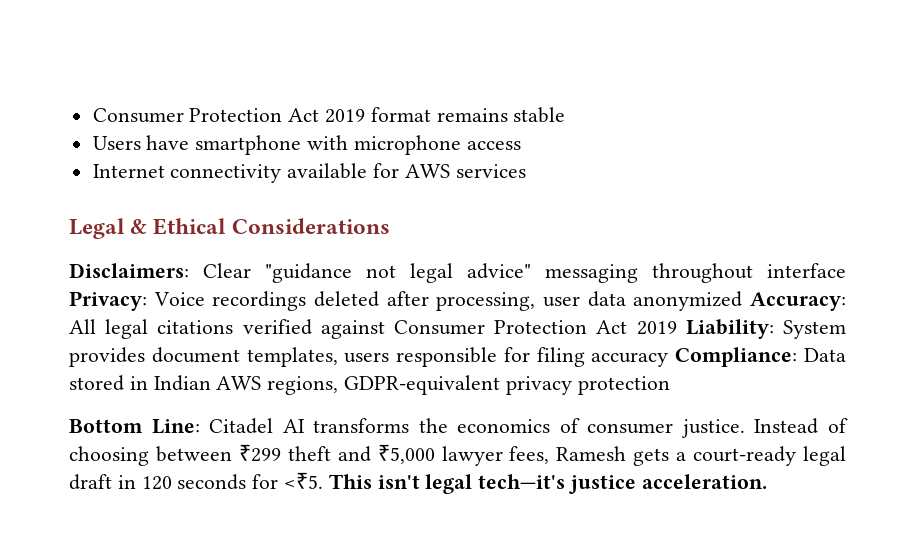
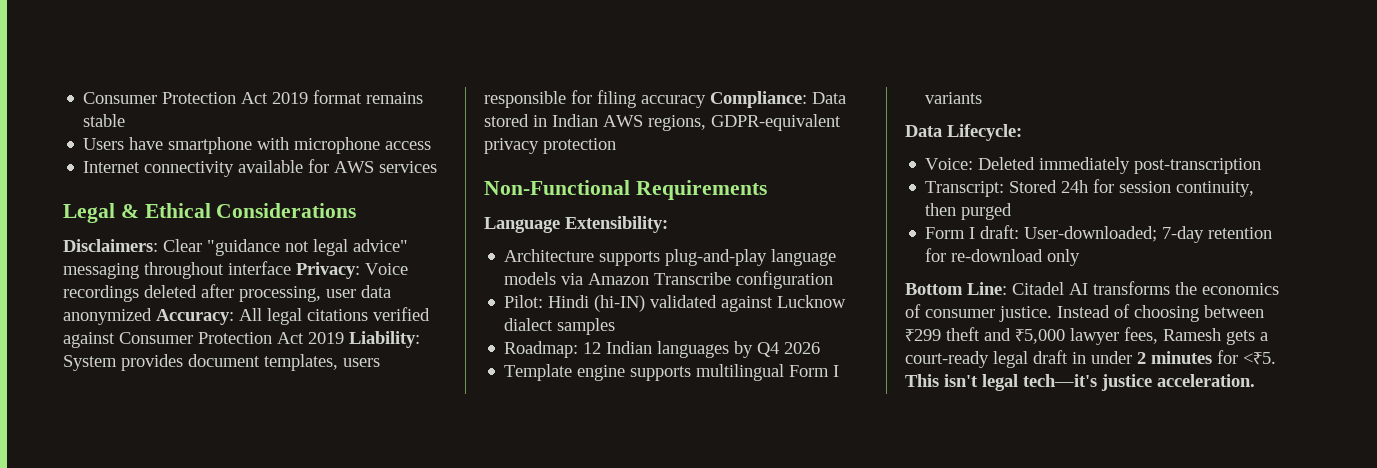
+ Non-Functional Requirements
+ Language Extensibility:
+ Architecture supports plug-and-play language models via Amazon Transcribe configuration
+ Pilot: Hindi (hi-IN) validated against Lucknow dialect samples
+ Roadmap: 12 Indian languages by Q4 2026
+ Template engine supports multilingual Form I variants
+ Data Lifecycle:
+ Voice: Deleted immediately post-transcription
+ Transcript: Stored 24h for session continuity, then purged
+ Form I draft: User-downloaded; 7-day retention for re-download only
- Instead of choosing between ₹299 theft and ₹5,000 lawyer fees, Ramesh gets a court-ready legal draft in 120 seconds for <₹5.
+ Instead of choosing between ₹299 theft and ₹5,000 lawyer fees, Ramesh gets a court-ready legal draft in under 2 minutes for <₹5.

